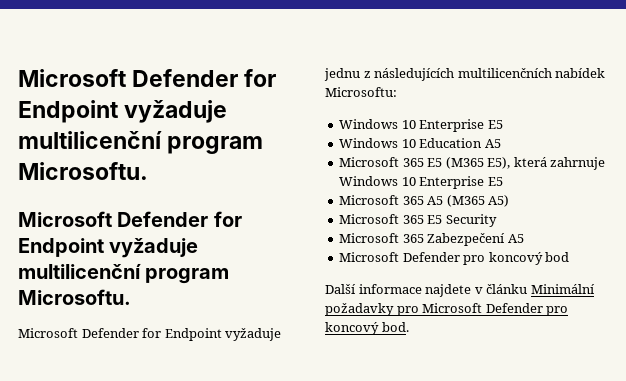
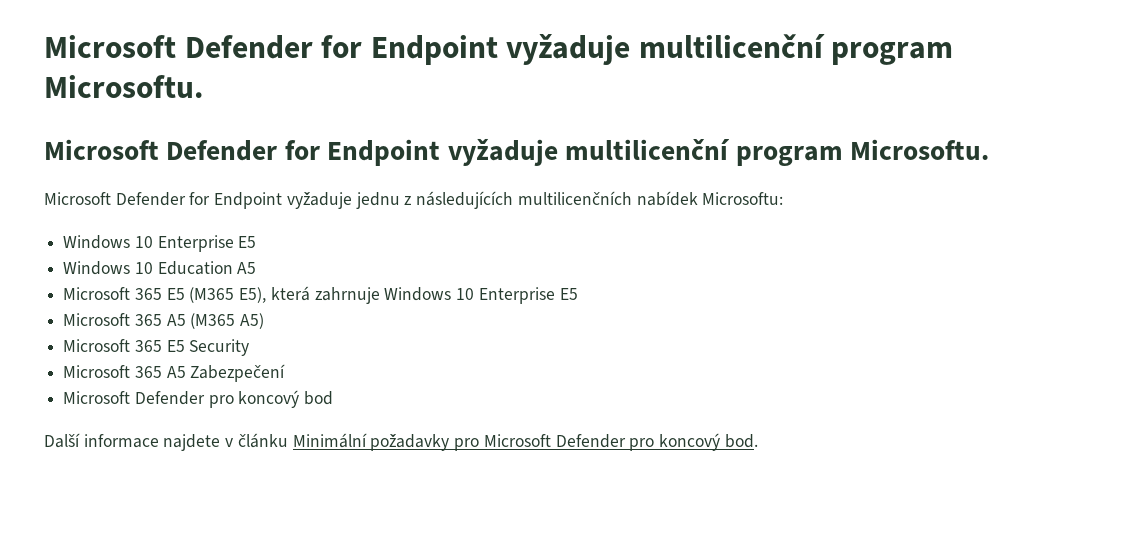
- Microsoft 365 Zabezpečení A5
+ Microsoft 365 A5 Zabezpečení

